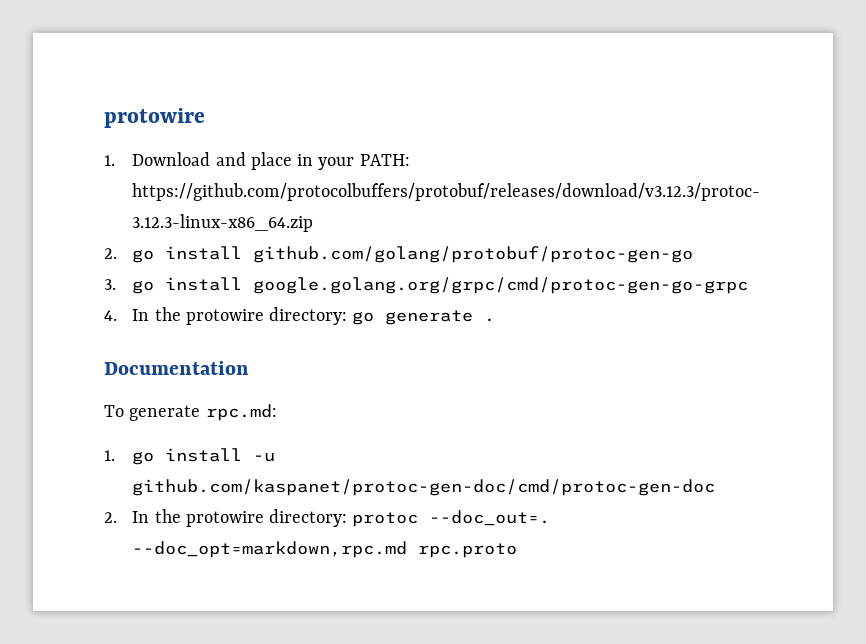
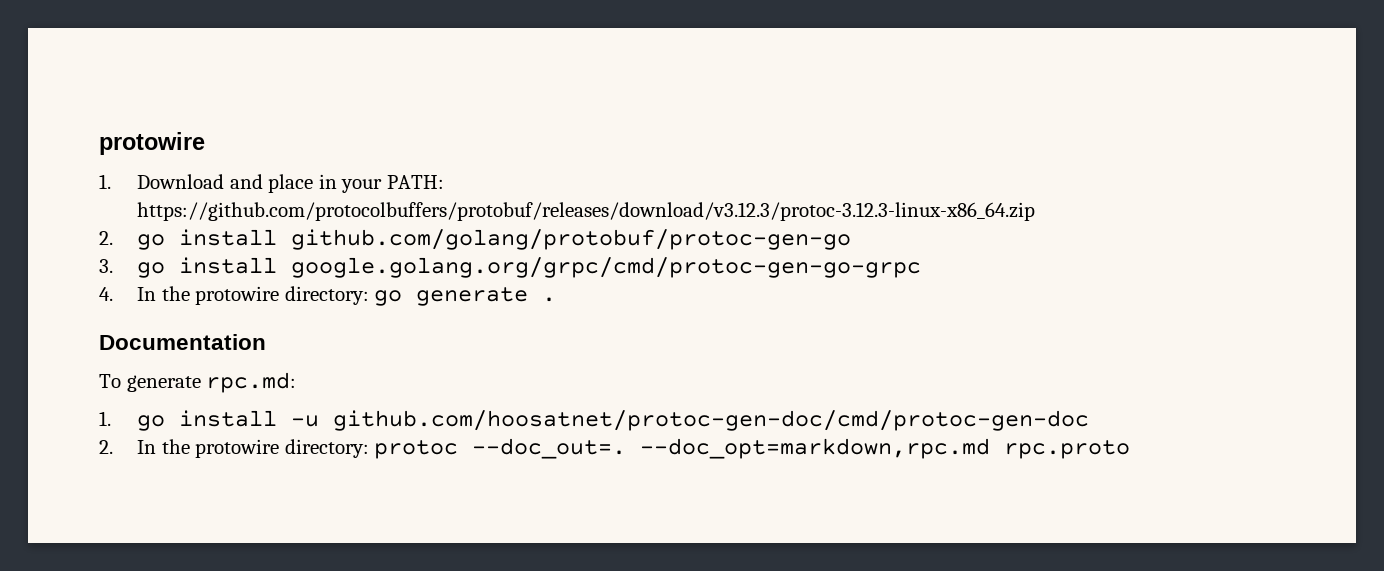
- 1. go install -u github.com/kaspanet/protoc-gen-doc/cmd/protoc-gen-doc
+ 1. go install -u github.com/hoosatnet/protoc-gen-doc/cmd/protoc-gen-doc

